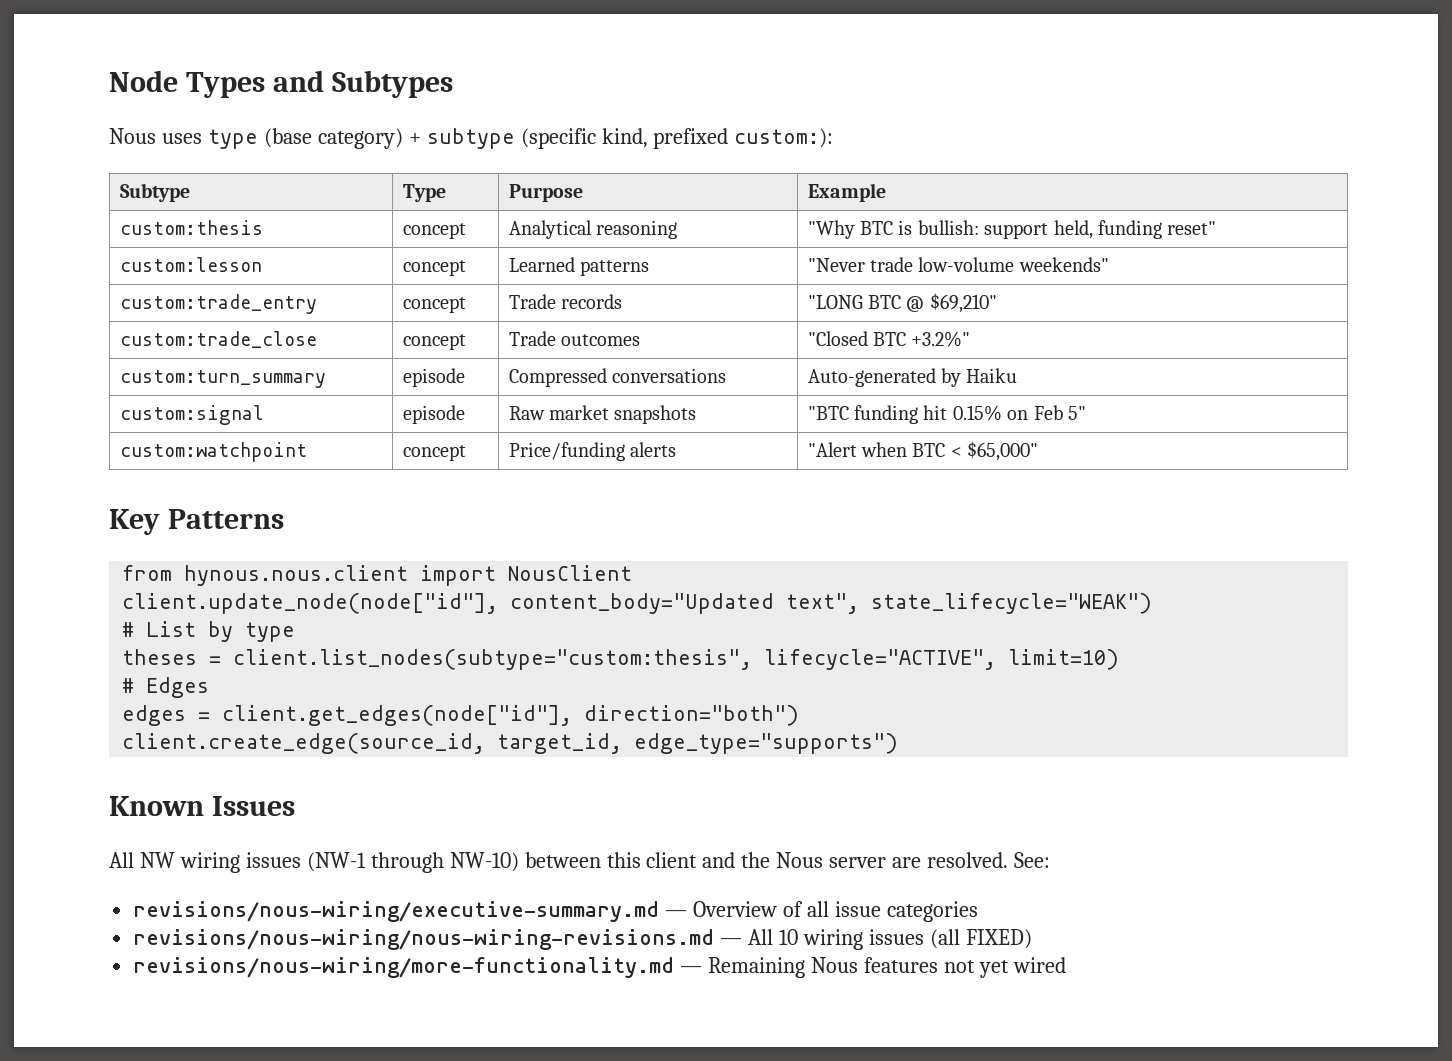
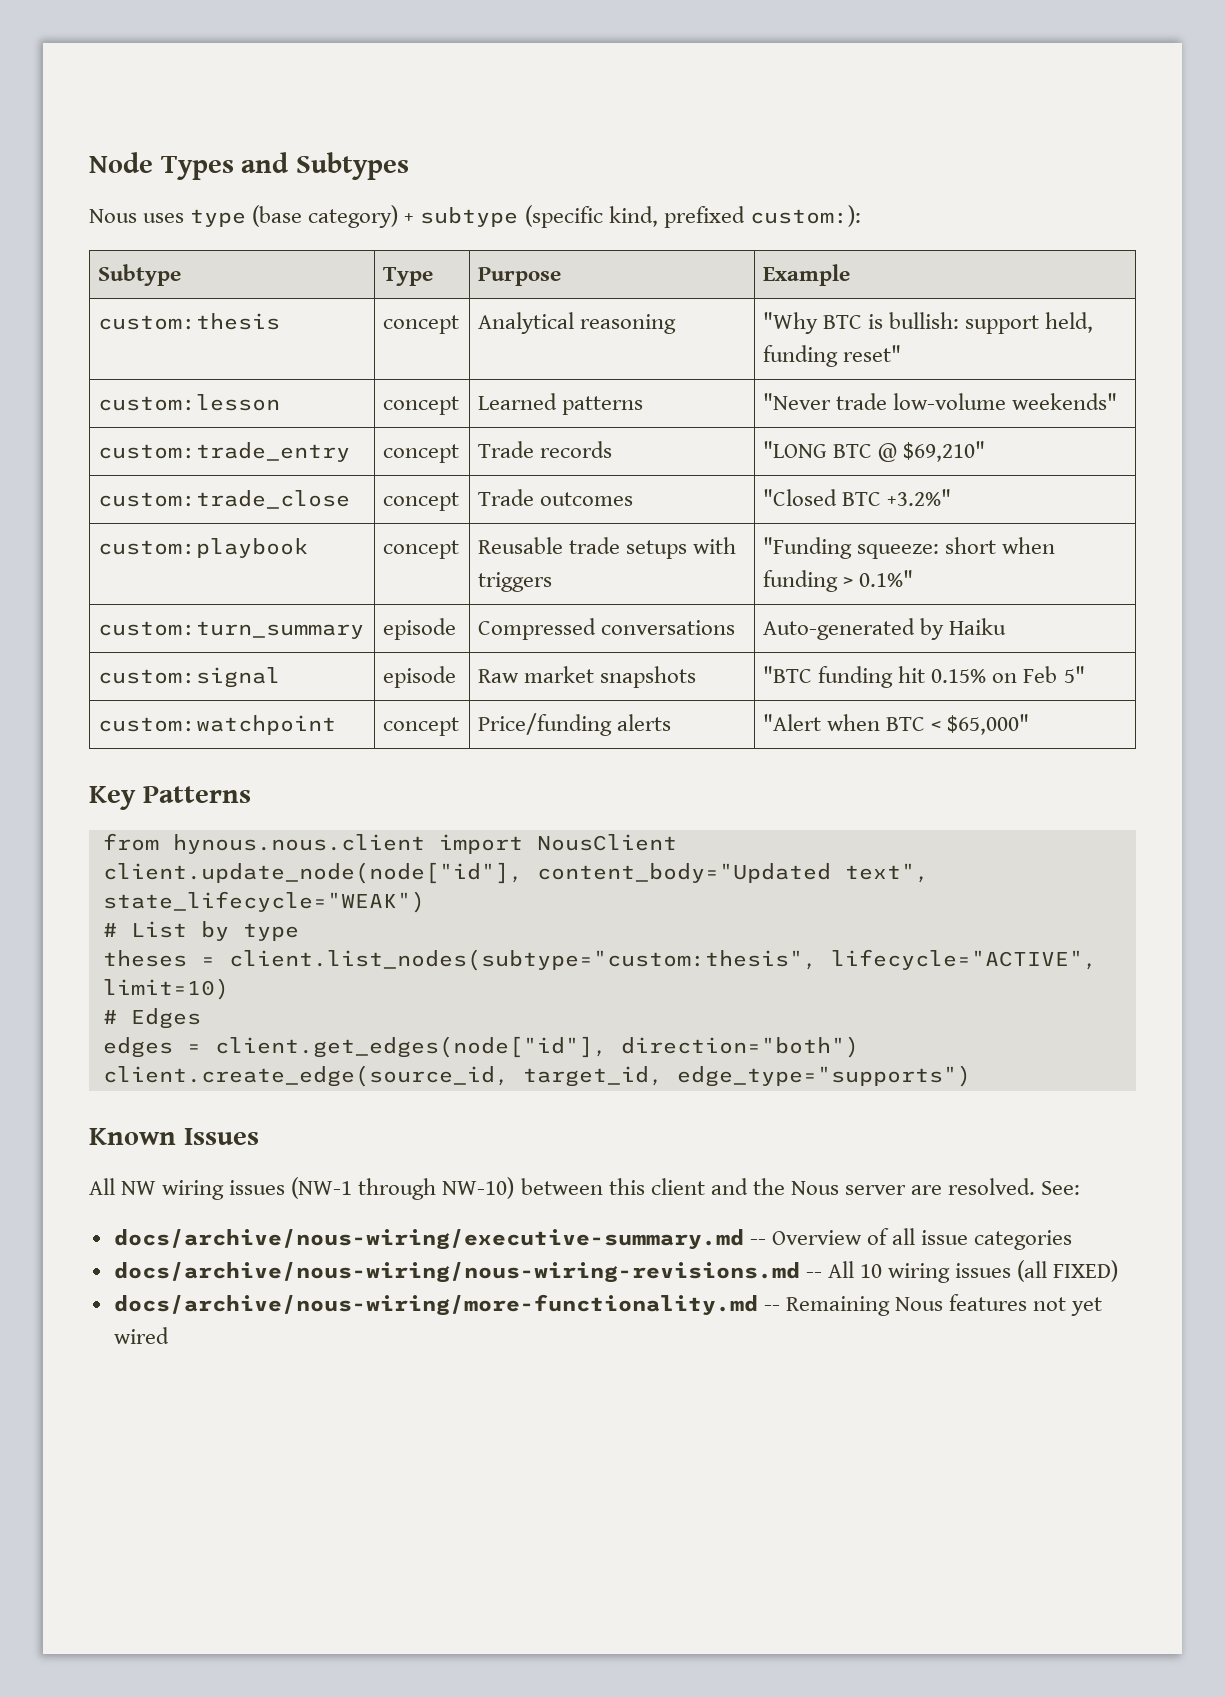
+ custom:playbook | concept | Reusable trade setups with triggers | "Funding squeeze: short when funding > 0.1%"
- revisions/nous-wiring/executive-summary.md — Overview of all issue categories
+ docs/archive/nous-wiring/executive-summary.md -- Overview of all issue categories
- revisions/nous-wiring/nous-wiring-revisions.md — All 10 wiring issues (all FIXED)
+ docs/archive/nous-wiring/nous-wiring-revisions.md -- All 10 wiring issues (all FIXED)
- revisions/nous-wiring/more-functionality.md — Remaining Nous features not yet wired
+ docs/archive/nous-wiring/more-functionality.md -- Remaining Nous features not yet wired

